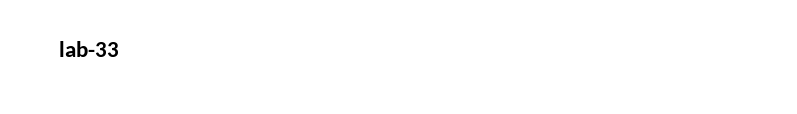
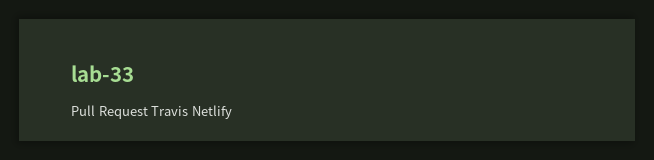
+ Pull Request Travis Netlify

